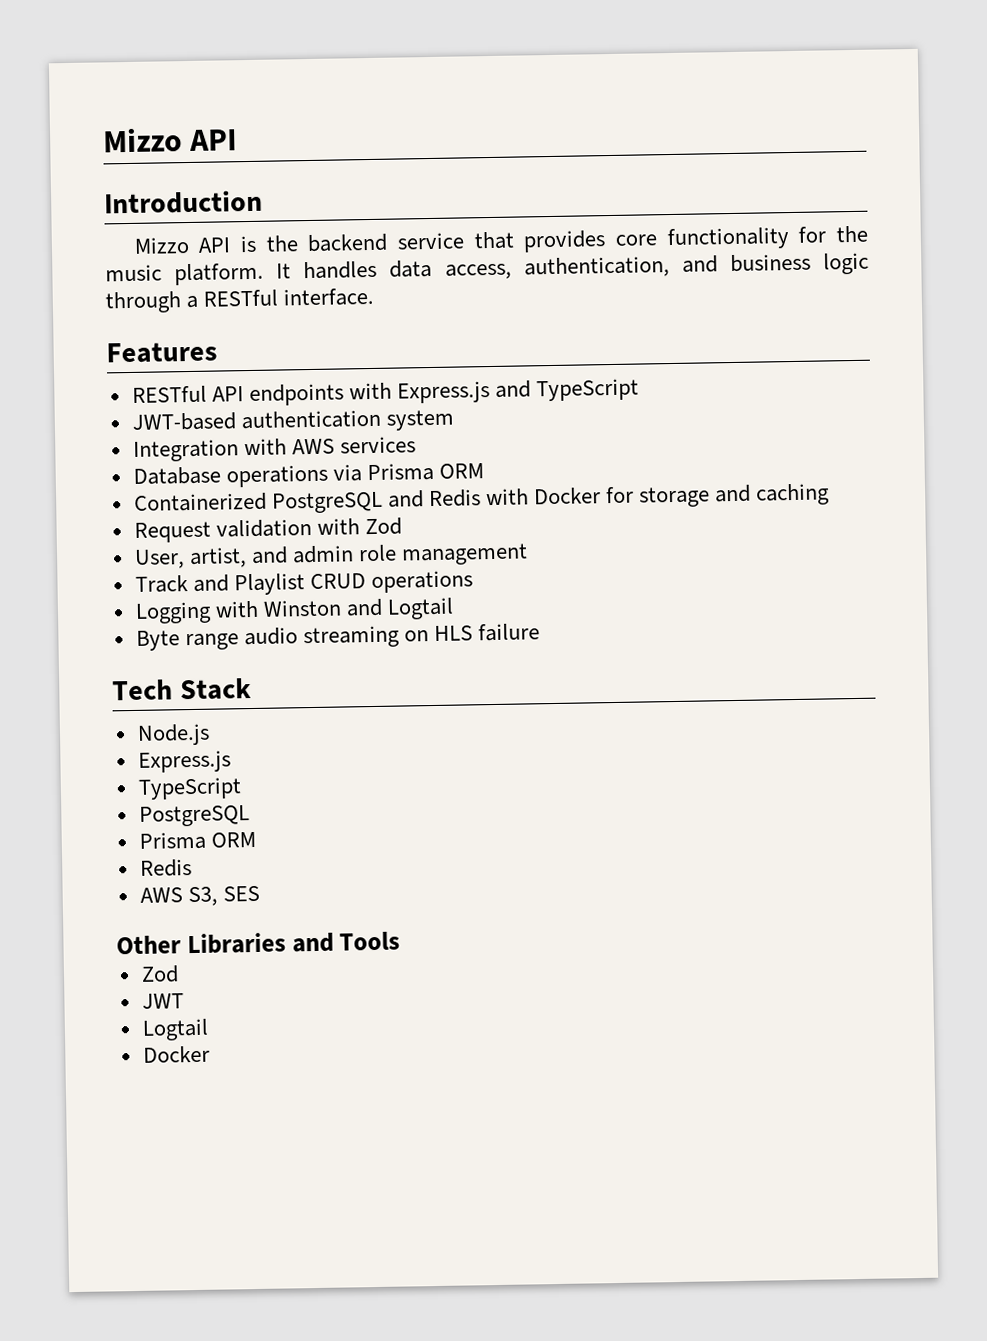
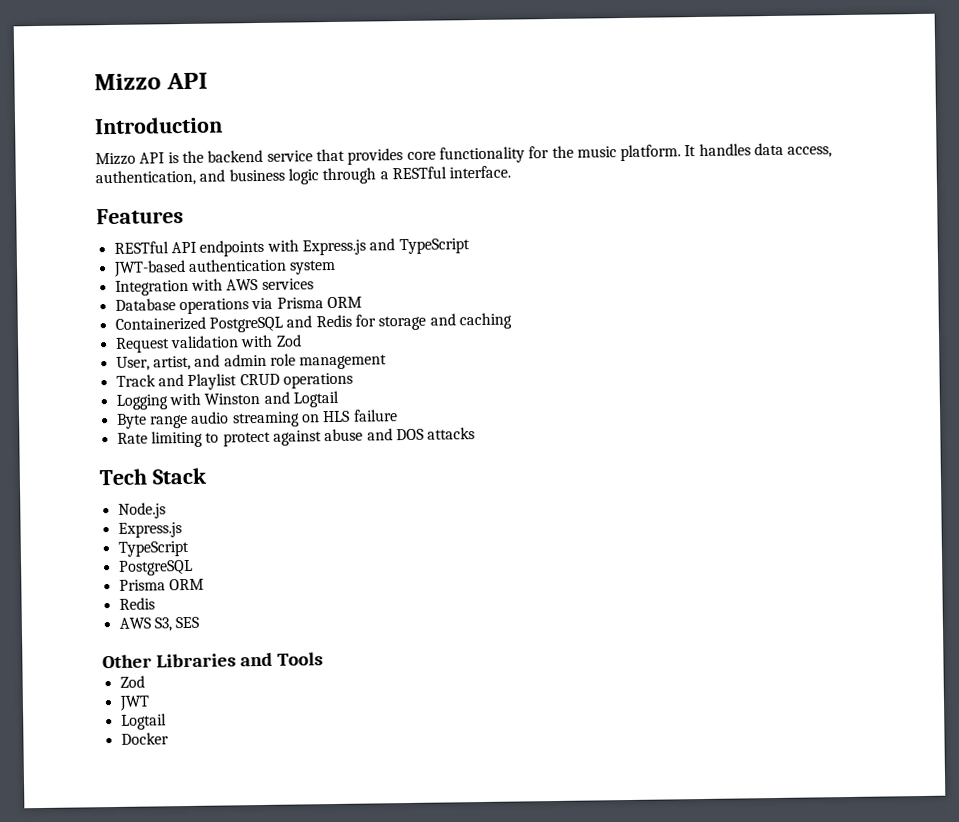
- Containerized PostgreSQL and Redis with Docker for storage and caching
+ Containerized PostgreSQL and Redis for storage and caching
+ Rate limiting to protect against abuse and DOS attacks

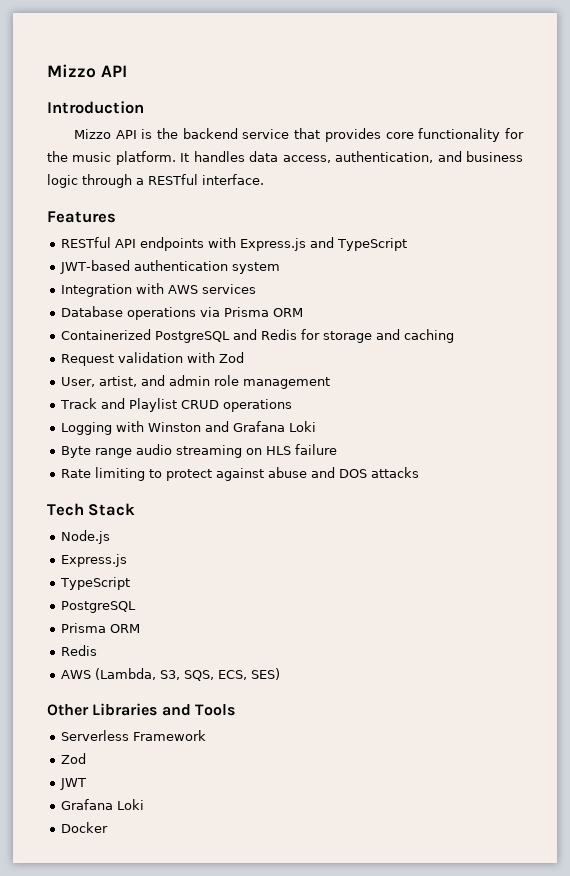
- Logging with Winston and Logtail
+ Logging with Winston and Grafana Loki
- AWS S3, SES
+ AWS (Lambda, S3, SQS, ECS, SES)
+ Serverless Framework
  JWT
- Logtail
+ Grafana Loki

